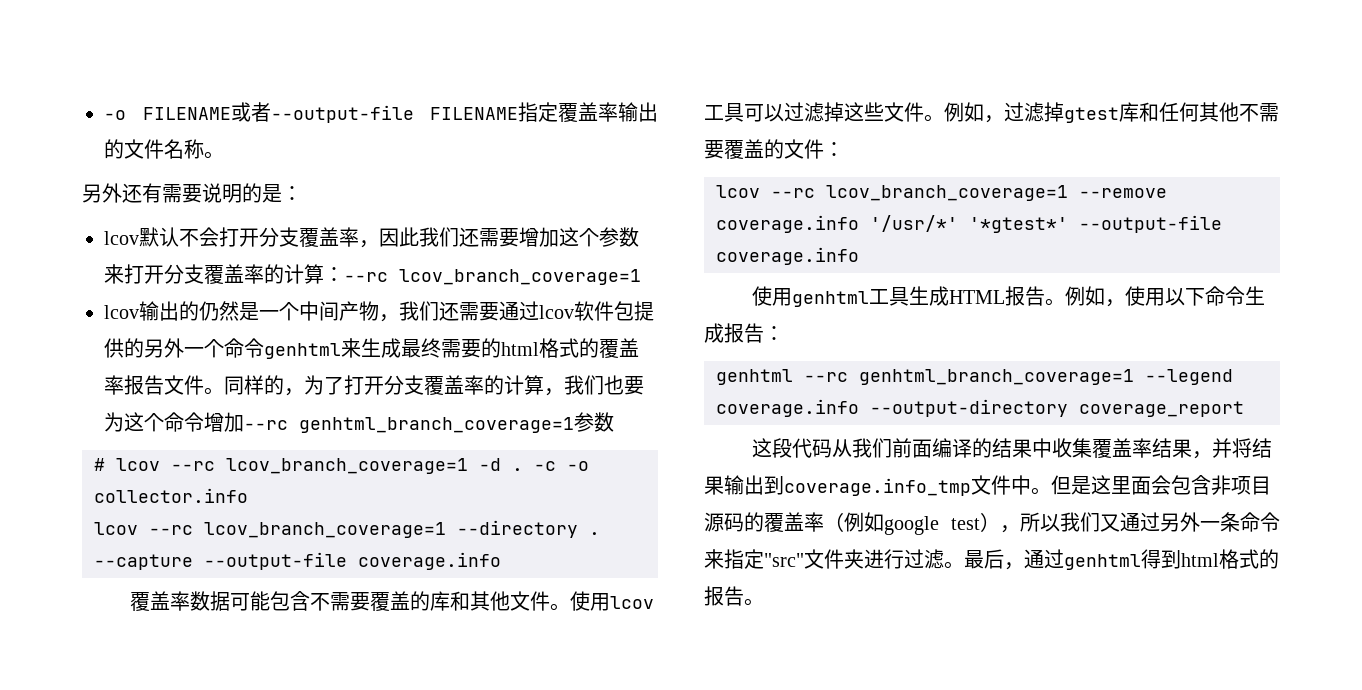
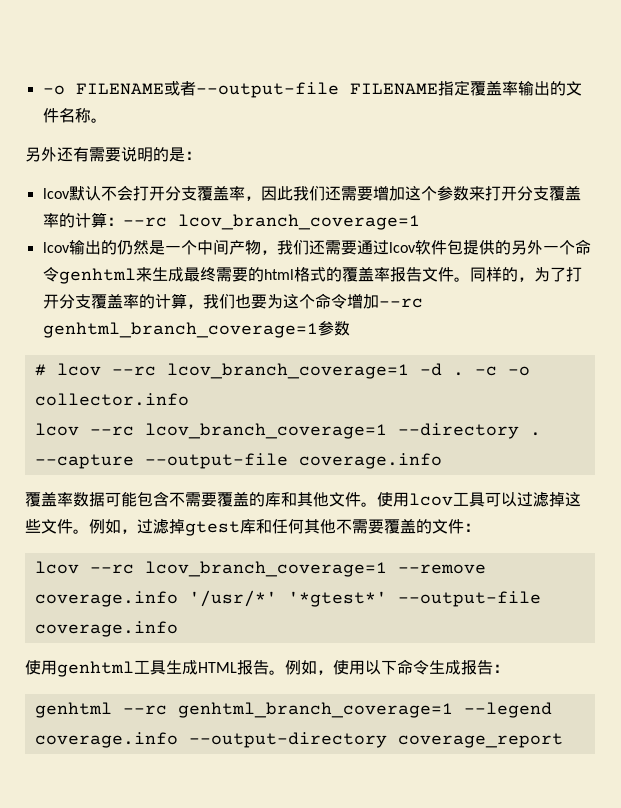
- 这段代码从我们前面编译的结果中收集覆盖率结果，并将结果输出到coverage.info_tmp文件中。但是这里面会包含非项目源码的覆盖率（例如google test），所以我们又通过另外一条命令来指定"src"文件夹进行过滤。最后，通过genhtml得到html格式的报告。

